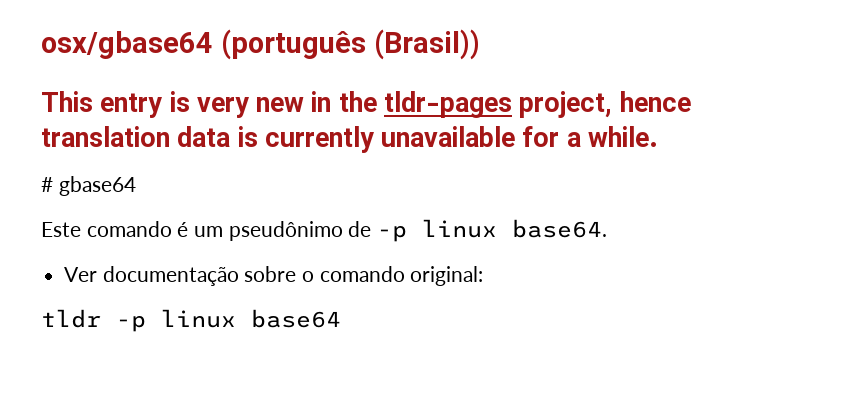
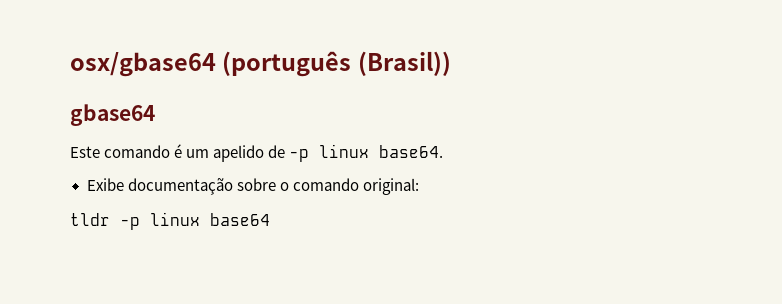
- This entry is very new in the tldr-pages project, hence translation data is currently unavailable for a while.
- # gbase64
+ gbase64
- Este comando é um pseudônimo de -p linux base64.
+ Este comando é um apelido de -p linux base64.
- Ver documentação sobre o comando original:
+ Exibe documentação sobre o comando original:

